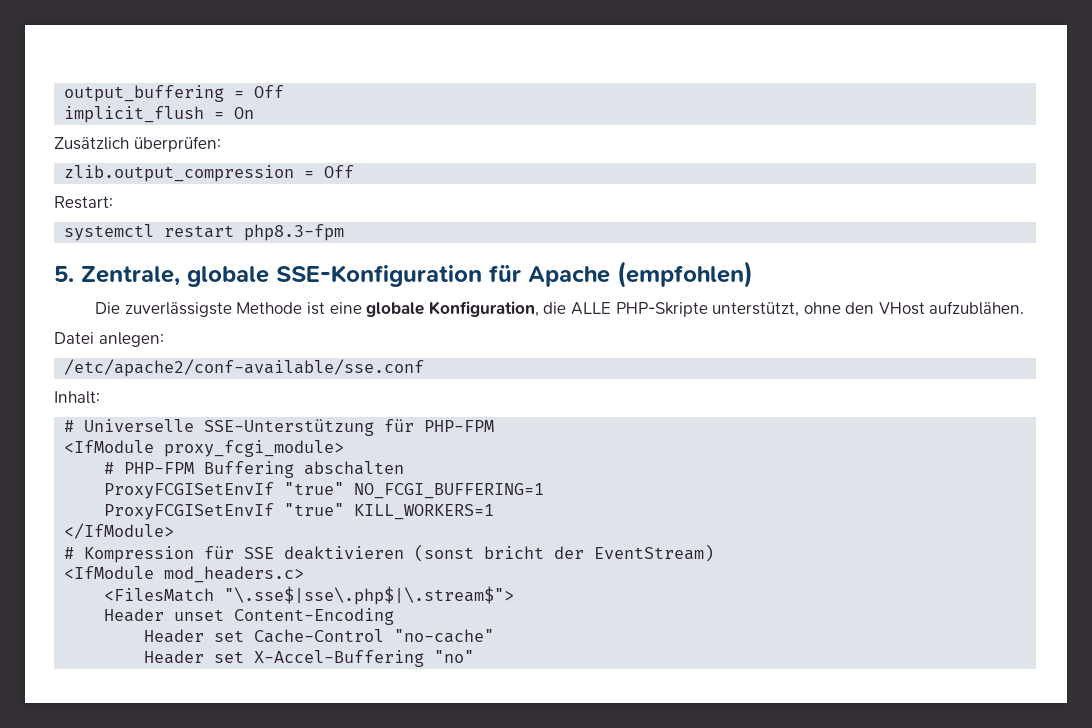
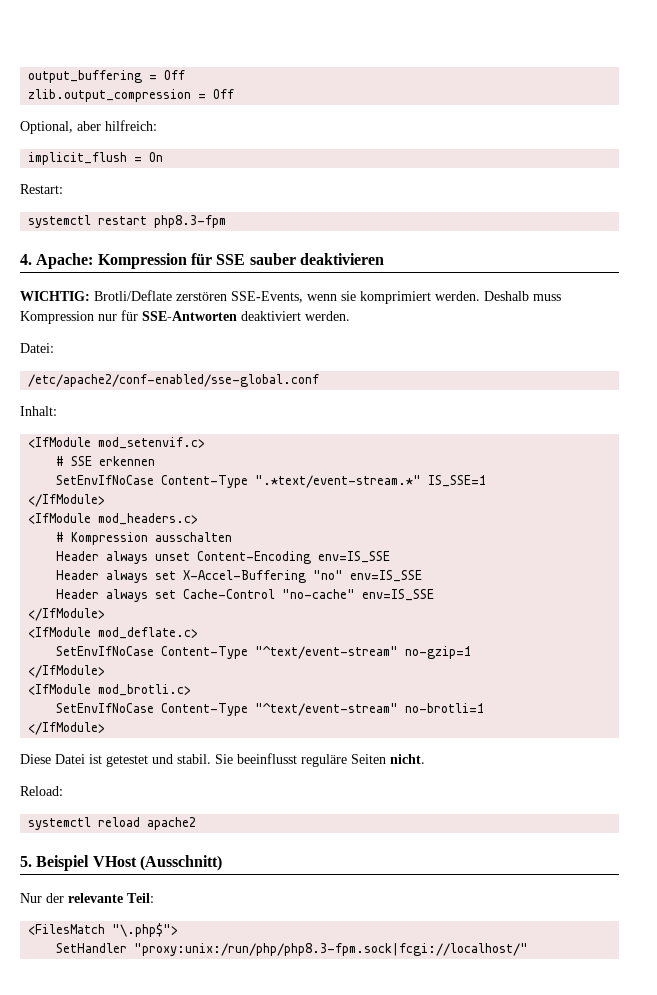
+ zlib.output_compression = Off
+ Optional, aber hilfreich:
  implicit_flush = On
- Zusätzlich überprüfen:
- zlib.output_compression = Off
  Restart:
  systemctl restart php8.3-fpm
- 5. Zentrale, globale SSE-Konfiguration für Apache (empfohlen)
- Die zuverlässigste Methode ist eine globale Konfiguration, die ALLE PHP-Skripte unterstützt, ohne den VHost aufzublähen.
- Datei anlegen:
- /etc/apache2/conf-available/sse.conf
+ 4. Apache: Kompression für SSE sauber deaktivieren
+ WICHTIG: Brotli/Deflate zerstören SSE-Events, wenn sie komprimiert werden. Deshalb muss Kompression nur für SSE-Antworten deaktiviert werden.
+ Datei:
+ /etc/apache2/conf-enabled/sse-global.conf
  Inhalt:
- # Universelle SSE-Unterstützung für PHP-FPM
- <IfModule proxy_fcgi_module>
- # PHP-FPM Buffering abschalten
- ProxyFCGISetEnvIf "true" NO_FCGI_BUFFERING=1
- ProxyFCGISetEnvIf "true" KILL_WORKERS=1
+ <IfModule mod_setenvif.c>
+ # SSE erkennen
+ SetEnvIfNoCase Content-Type ".*text/event-stream.*" IS_SSE=1
  </IfModule>
- # Kompression für SSE deaktivieren (sonst bricht der EventStream)
- <FilesMatch "\.sse$|sse\.php$|\.stream$">
- Header unset Content-Encoding
- Header set Cache-Control "no-cache"
- Header set X-Accel-Buffering "no"
+ # Kompression ausschalten
+ Header always unset Content-Encoding env=IS_SSE
+ Header always set X-Accel-Buffering "no" env=IS_SSE
+ Header always set Cache-Control "no-cache" env=IS_SSE
+ </IfModule>
+ <IfModule mod_deflate.c>
+ SetEnvIfNoCase Content-Type "^text/event-stream" no-gzip=1
+ </IfModule>
+ <IfModule mod_brotli.c>
+ SetEnvIfNoCase Content-Type "^text/event-stream" no-brotli=1
+ </IfModule>
+ Diese Datei ist getestet und stabil. Sie beeinflusst reguläre Seiten nicht.
+ Reload:
+ systemctl reload apache2
+ 5. Beispiel VHost (Ausschnitt)
+ Nur der relevante Teil:
+ <FilesMatch "\.php$">
+ SetHandler "proxy:unix:/run/php/php8.3-fpm.sock|fcgi://localhost/"

